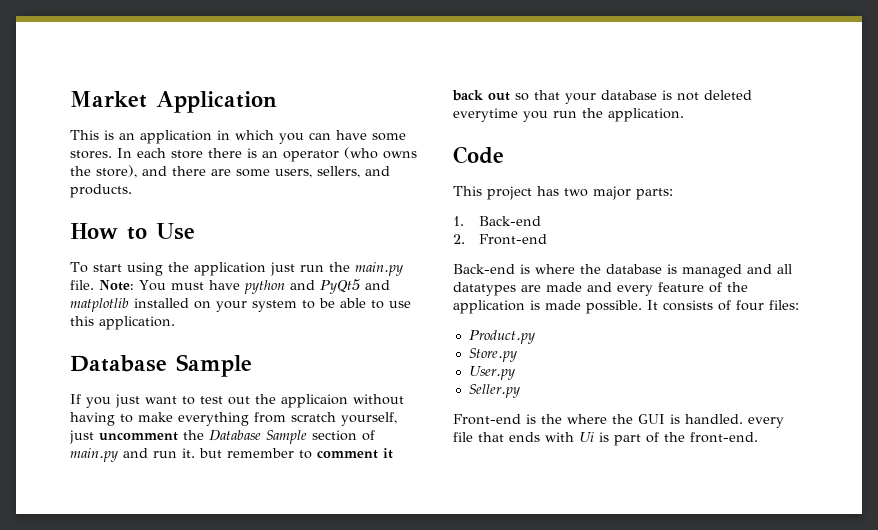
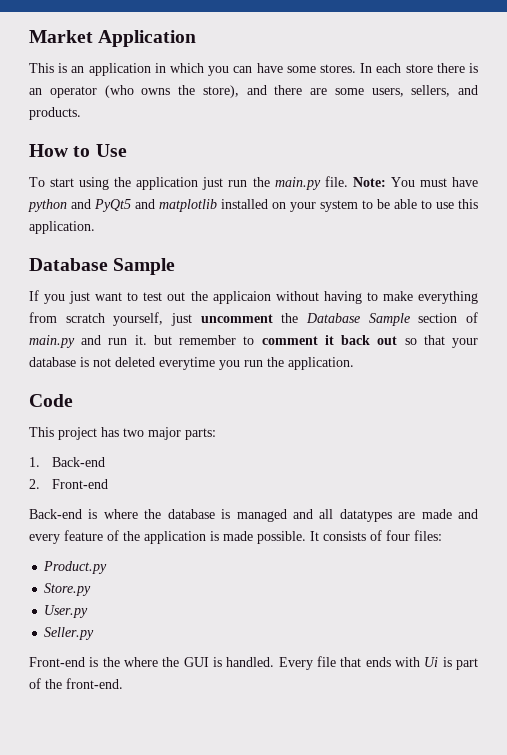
- Front-end is the where the GUI is handled. every file that ends with Ui is part of the front-end.
+ Front-end is the where the GUI is handled. Every file that ends with Ui is part of the front-end.

